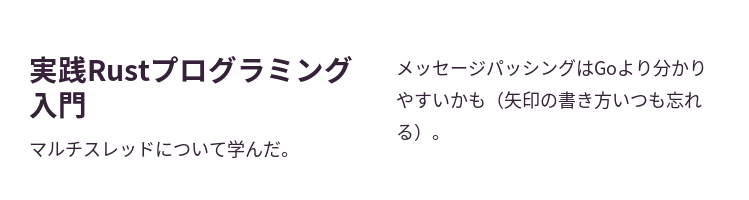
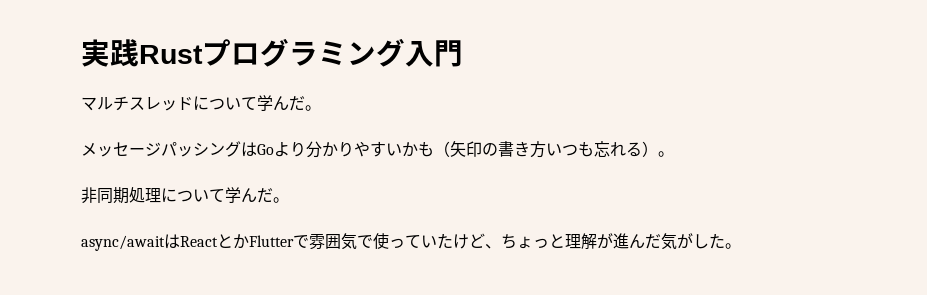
+ 非同期処理について学んだ。
+ async/awaitはReactとかFlutterで雰囲気で使っていたけど、ちょっと理解が進んだ気がした。

